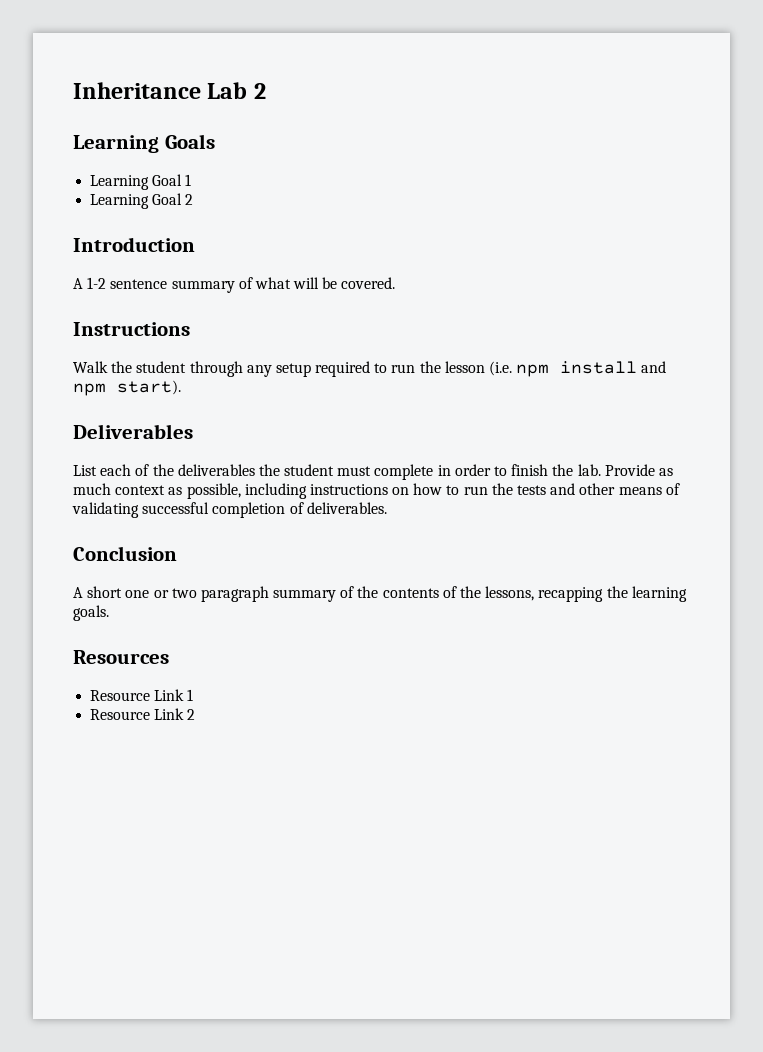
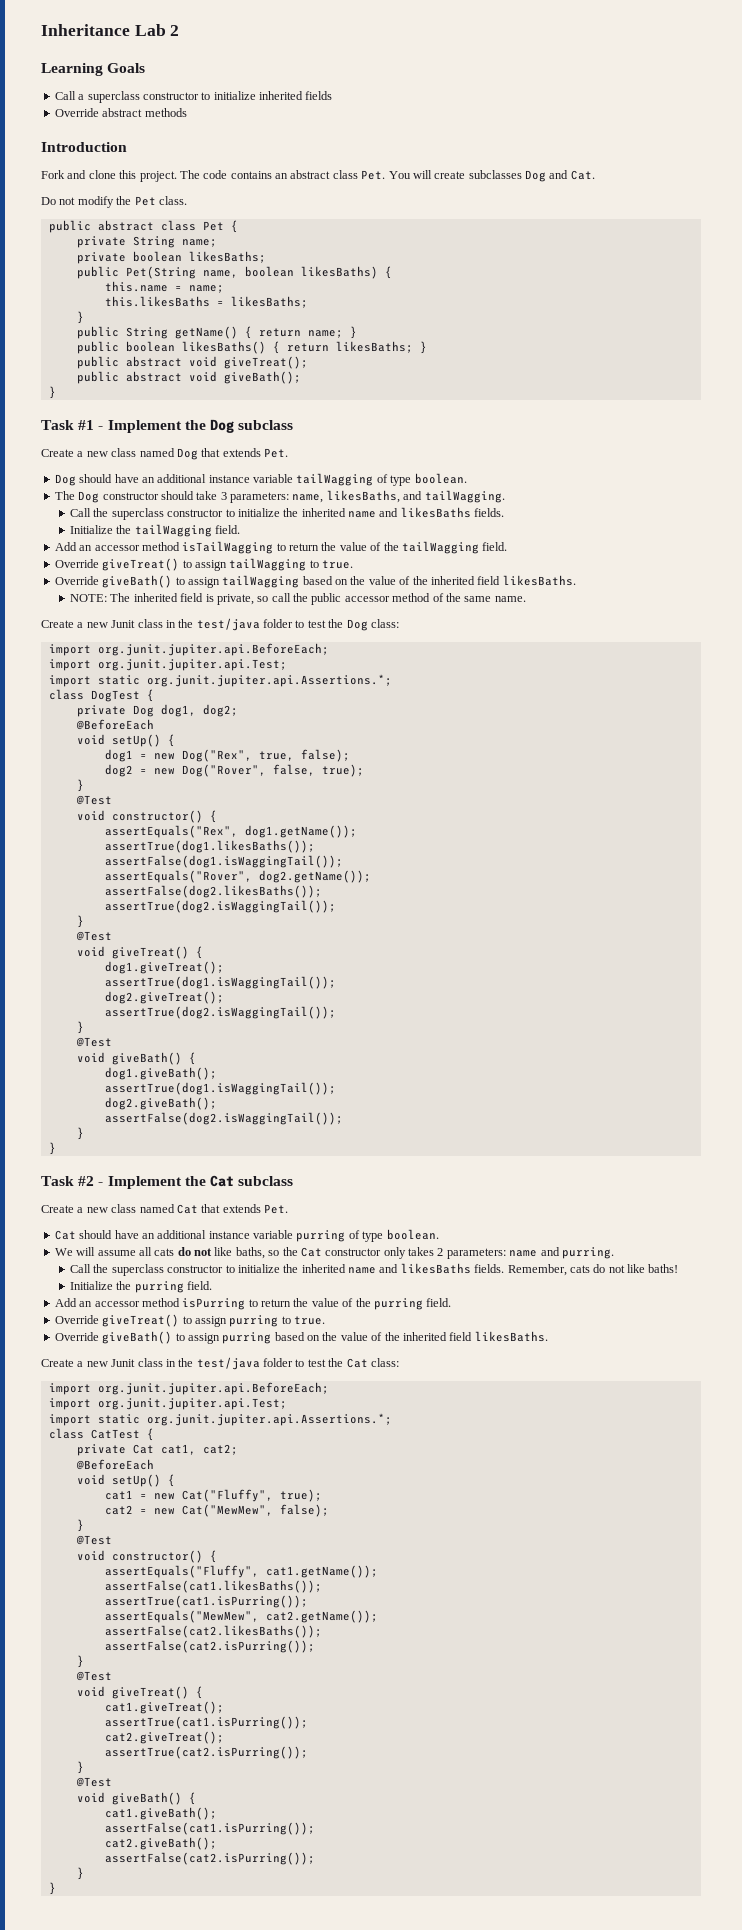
- Learning Goal 1
- Learning Goal 2
+ Call a superclass constructor to initialize inherited fields
+ Override abstract methods
  Introduction
- A 1-2 sentence summary of what will be covered.
- Instructions
- Walk the student through any setup required to run the lesson (i.e. npm install and npm start).
- Deliverables
- List each of the deliverables the student must complete in order to finish the lab. Provide as much context as possible, including instructions on how to run the tests and other means of validating successful completion of deliverables.
- Conclusion
- A short one or two paragraph summary of the contents of the lessons, recapping the learning goals.
- Resources
- Resource Link 1
- Resource Link 2
+ Fork and clone this project. The code contains an abstract class Pet. You will create subclasses Dog and Cat.
+ Do not modify the Pet class.
+ public abstract class Pet {
+ private String name;
+ private boolean likesBaths;
+ public Pet(String name, boolean likesBaths) {
+ this.name = name;
+ this.likesBaths = likesBaths;
+ }
+ public String getName() { return name; }
+ public boolean likesBaths() { return likesBaths; }
+ public abstract void giveTreat();
+ public abstract void giveBath();
+ }
+ Task #1 - Implement the Dog subclass
+ Create a new class named Dog that extends Pet.
+ Dog should have an additional instance variable tailWagging of type boolean.
+ The Dog constructor should take 3 parameters: name, likesBaths, and tailWagging.
+ Call the superclass constructor to initialize the inherited name and likesBaths fields.
+ Initialize the tailWagging field.
+ Add an accessor method isTailWagging to return the value of the tailWagging field.
+ Override giveTreat() to assign tailWagging to true.
+ Override giveBath() to assign tailWagging based on the value of the inherited field likesBaths.
+ NOTE: The inherited field is private, so call the public accessor method of the same name.
+ Create a new Junit class in the test/java folder to test the Dog class:
+ import org.junit.jupiter.api.BeforeEach;
+ import org.junit.jupiter.api.Test;
+ import static org.junit.jupiter.api.Assertions.*;
+ class DogTest {
+ private Dog dog1, dog2;
+ @BeforeEach
+ void setUp() {
+ dog1 = new Dog("Rex", true, false);
+ dog2 = new Dog("Rover", false, true);
+ }
+ @Test
+ void constructor() {
+ assertEquals("Rex", dog1.getName());
+ assertTrue(dog1.likesBaths());
+ assertFalse(dog1.isWaggingTail());
+ assertEquals("Rover", dog2.getName());
+ assertFalse(dog2.likesBaths());
+ assertTrue(dog2.isWaggingTail());
+ }
+ @Test
+ void giveTreat() {
+ dog1.giveTreat();
+ assertTrue(dog1.isWaggingTail());
+ dog2.giveTreat();
+ assertTrue(dog2.isWaggingTail());
+ }
+ @Test
+ void giveBath() {
+ dog1.giveBath();
+ assertTrue(dog1.isWaggingTail());
+ dog2.giveBath();
+ assertFalse(dog2.isWaggingTail());
+ }
+ }
+ Task #2 - Implement the Cat subclass
+ Create a new class named Cat that extends Pet.
+ Cat should have an additional instance variable purring of type boolean.
+ We will assume all cats do not like baths, so the Cat constructor only takes 2 parameters: name and purring.
+ Call the superclass constructor to initialize the inherited name and likesBaths fields. Remember, cats do not like baths!
+ Initialize the purring field.
+ Add an accessor method isPurring to return the value of the purring field.
+ Override giveTreat() to assign purring to true.
+ Override giveBath() to assign purring based on the value of the inherited field likesBaths.
+ Create a new Junit class in the test/java folder to test the Cat class:
+ import org.junit.jupiter.api.BeforeEach;
+ import org.junit.jupiter.api.Test;
+ import static org.junit.jupiter.api.Assertions.*;
+ class CatTest {
+ private Cat cat1, cat2;
+ @BeforeEach
+ void setUp() {
+ cat1 = new Cat("Fluffy", true);
+ cat2 = new Cat("MewMew", false);
+ }
+ @Test
+ void constructor() {
+ assertEquals("Fluffy", cat1.getName());
+ assertFalse(cat1.likesBaths());
+ assertTrue(cat1.isPurring());
+ assertEquals("MewMew", cat2.getName());
+ assertFalse(cat2.likesBaths());
+ assertFalse(cat2.isPurring());
+ }
+ @Test
+ void giveTreat() {
+ cat1.giveTreat();
+ assertTrue(cat1.isPurring());
+ cat2.giveTreat();
+ assertTrue(cat2.isPurring());
+ }
+ @Test
+ void giveBath() {
+ cat1.giveBath();
+ assertFalse(cat1.isPurring());
+ cat2.giveBath();
+ assertFalse(cat2.isPurring());
+ }
+ }

